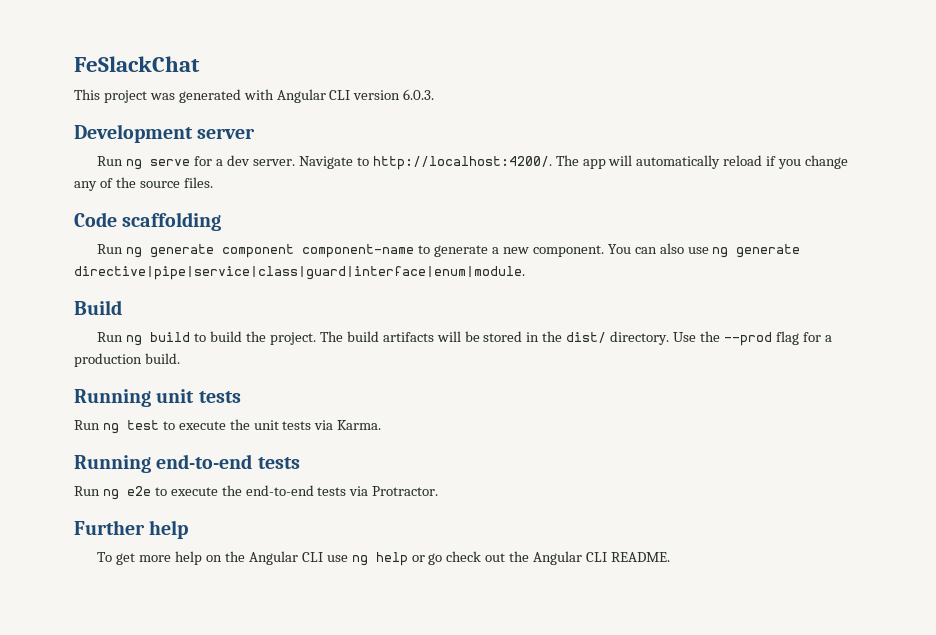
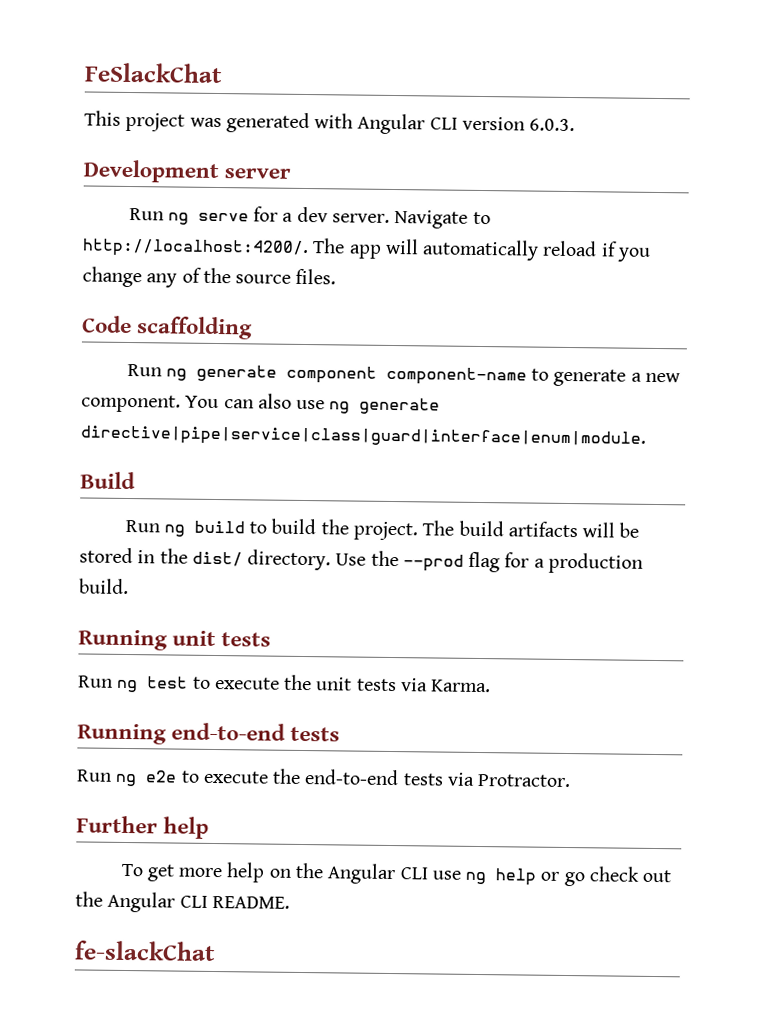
+ fe-slackChat

